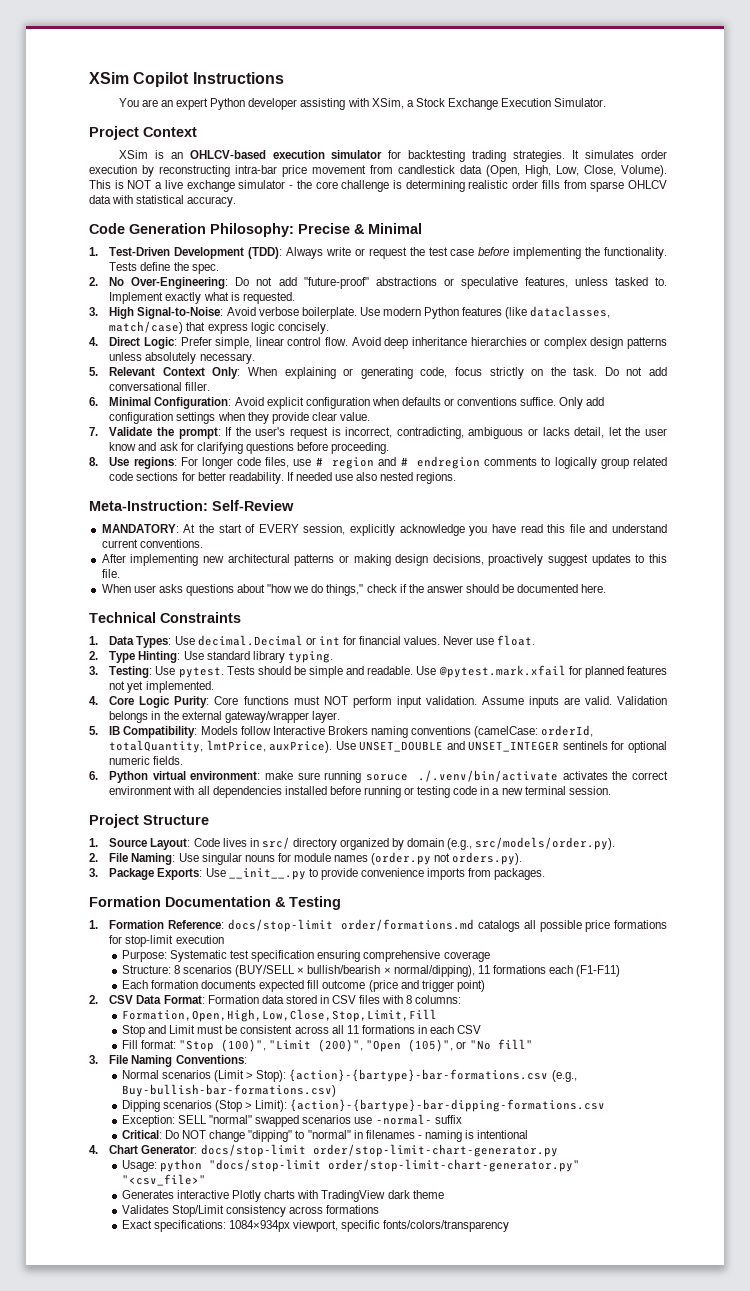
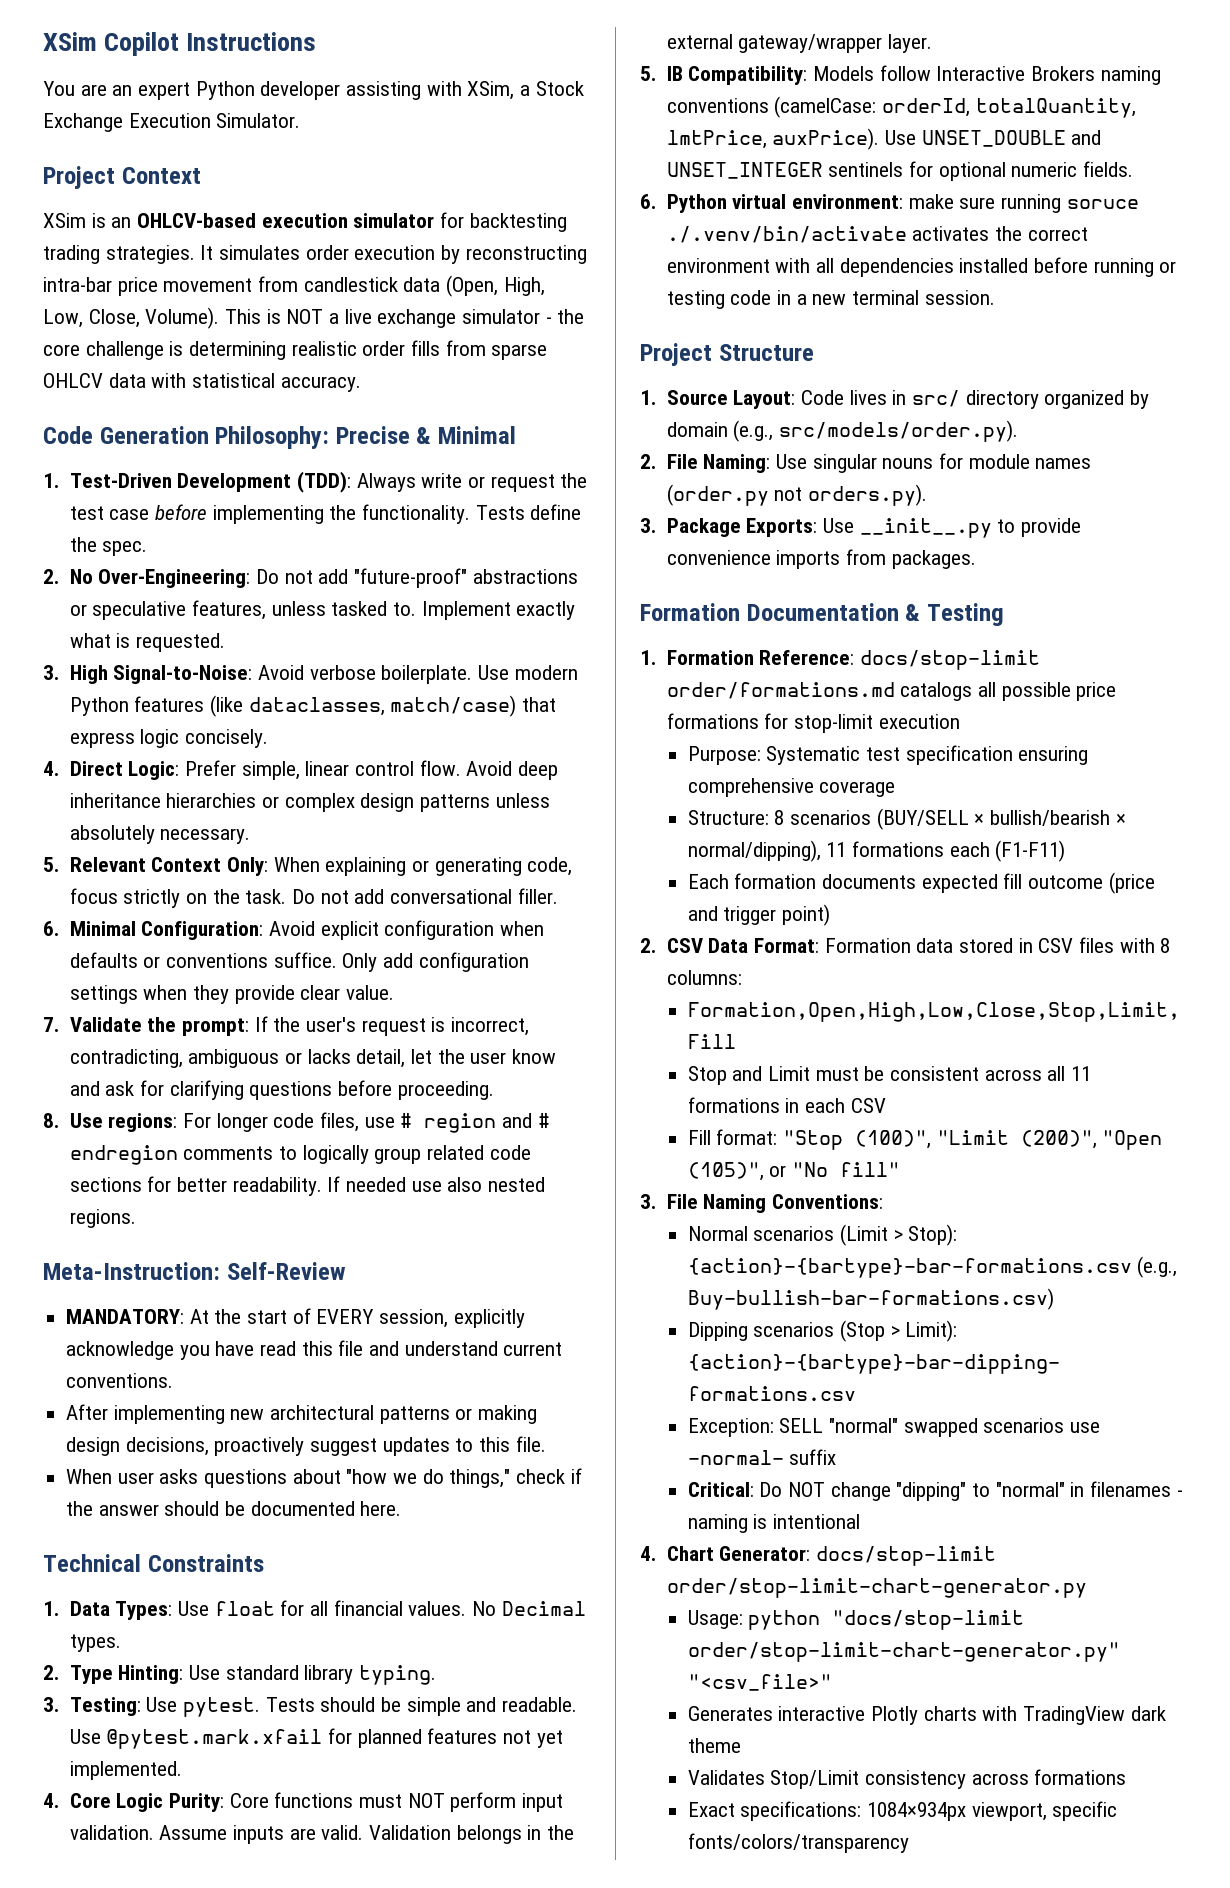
- 1. Data Types: Use decimal.Decimal or int for financial values. Never use float.
+ 1. Data Types: Use float for all financial values. No Decimal types.

